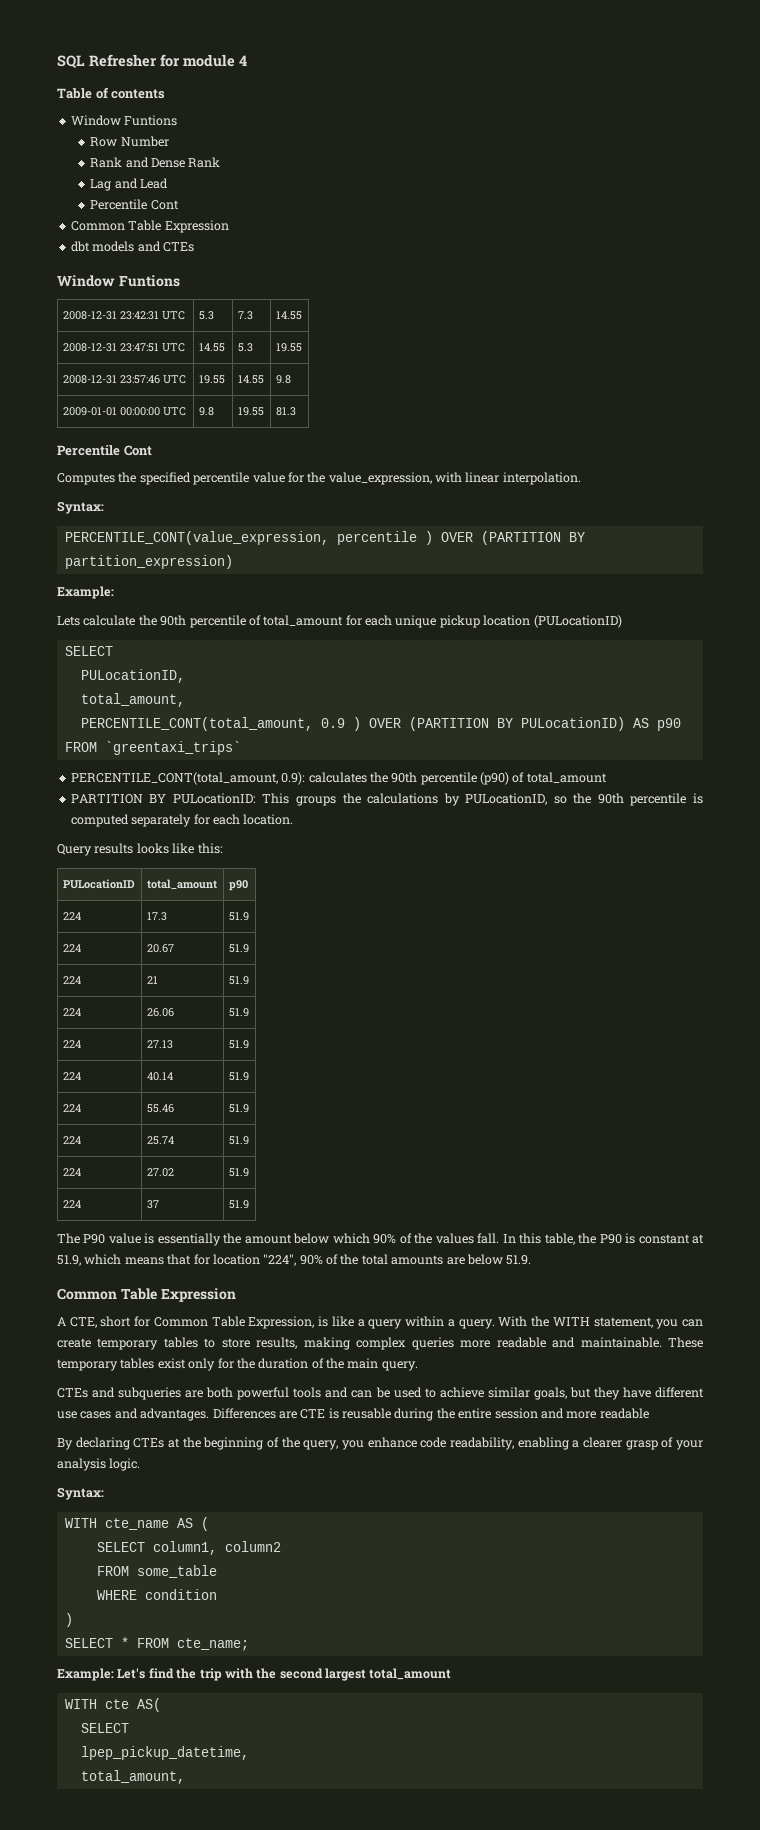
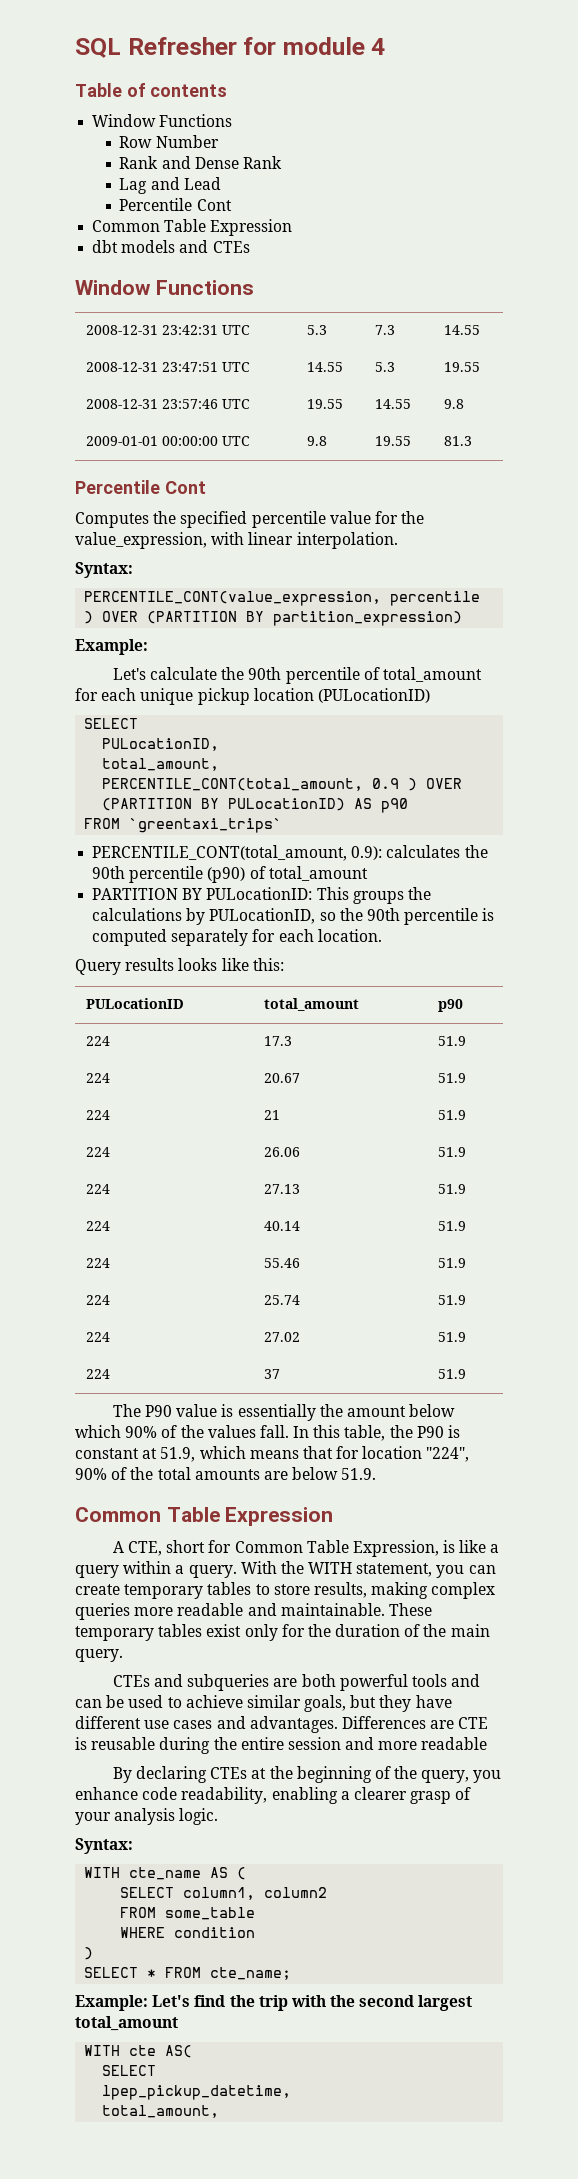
  Table of contents
- Window Funtions
+ Window Functions
  dbt models and CTEs
- Window Funtions
+ Window Functions
- Lets calculate the 90th percentile of total_amount for each unique pickup location (PULocationID)
+ Let's calculate the 90th percentile of total_amount for each unique pickup location (PULocationID)

